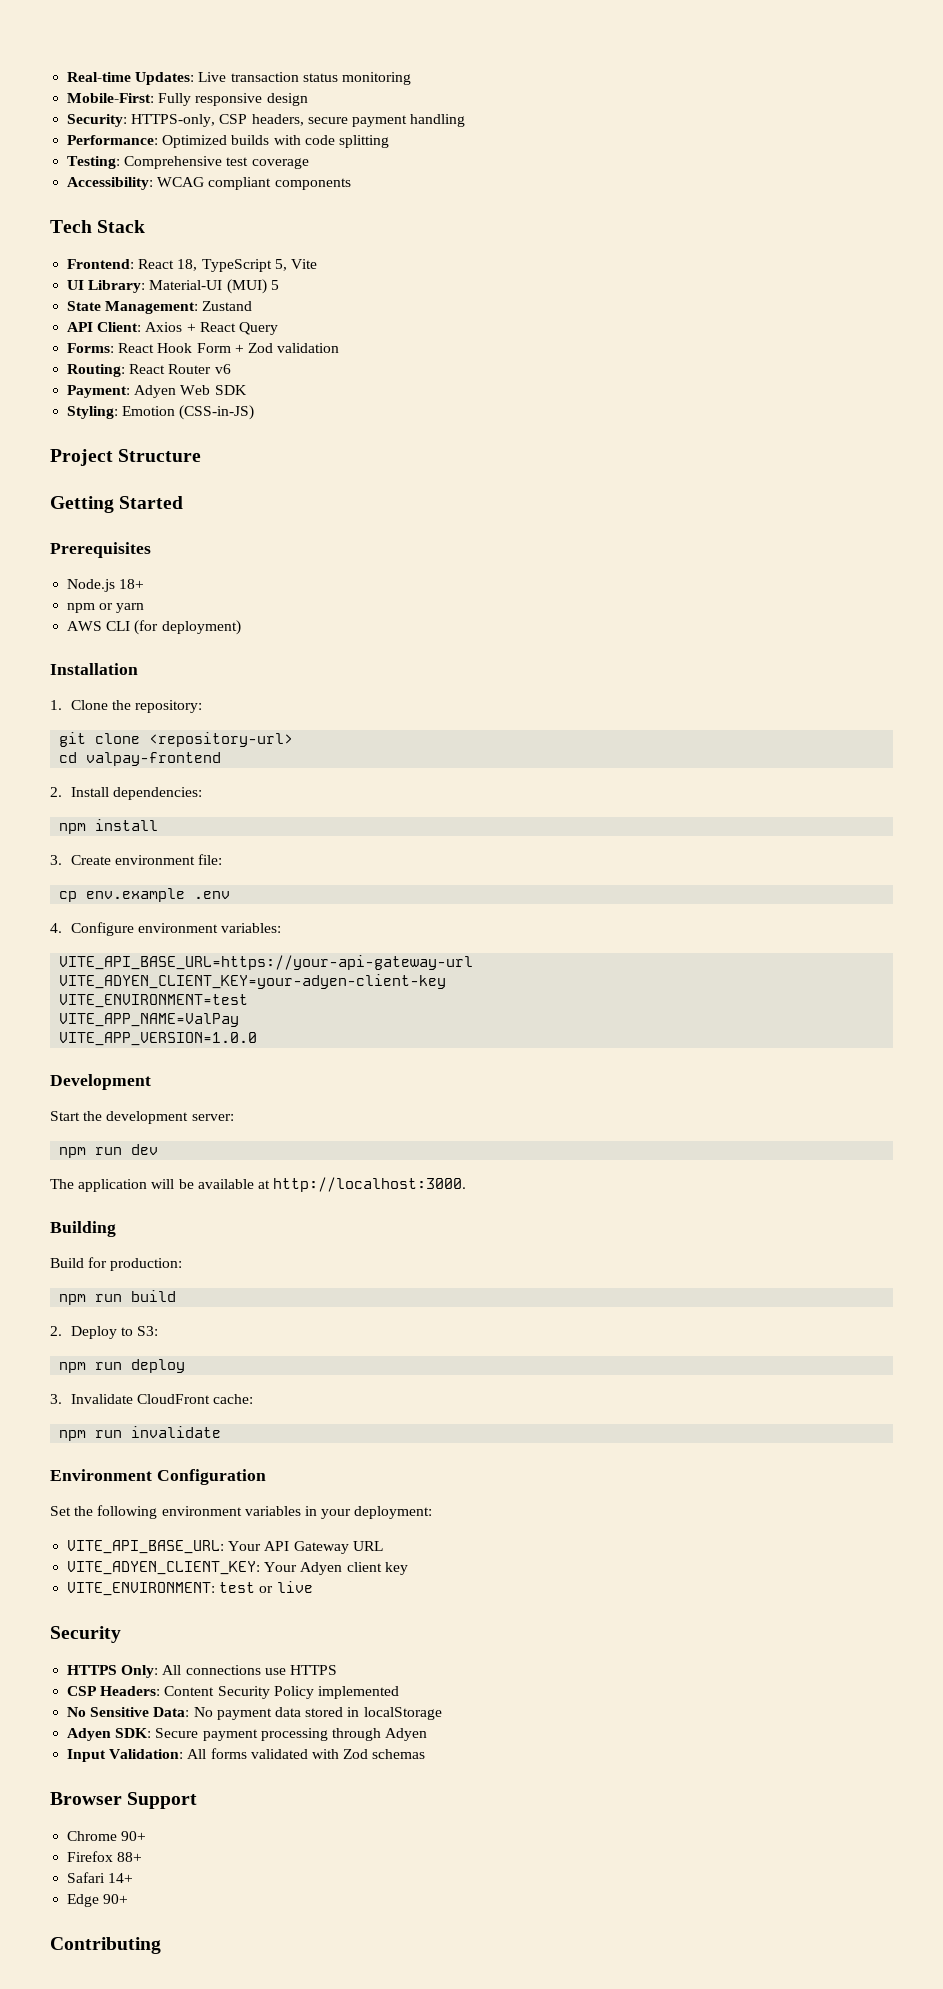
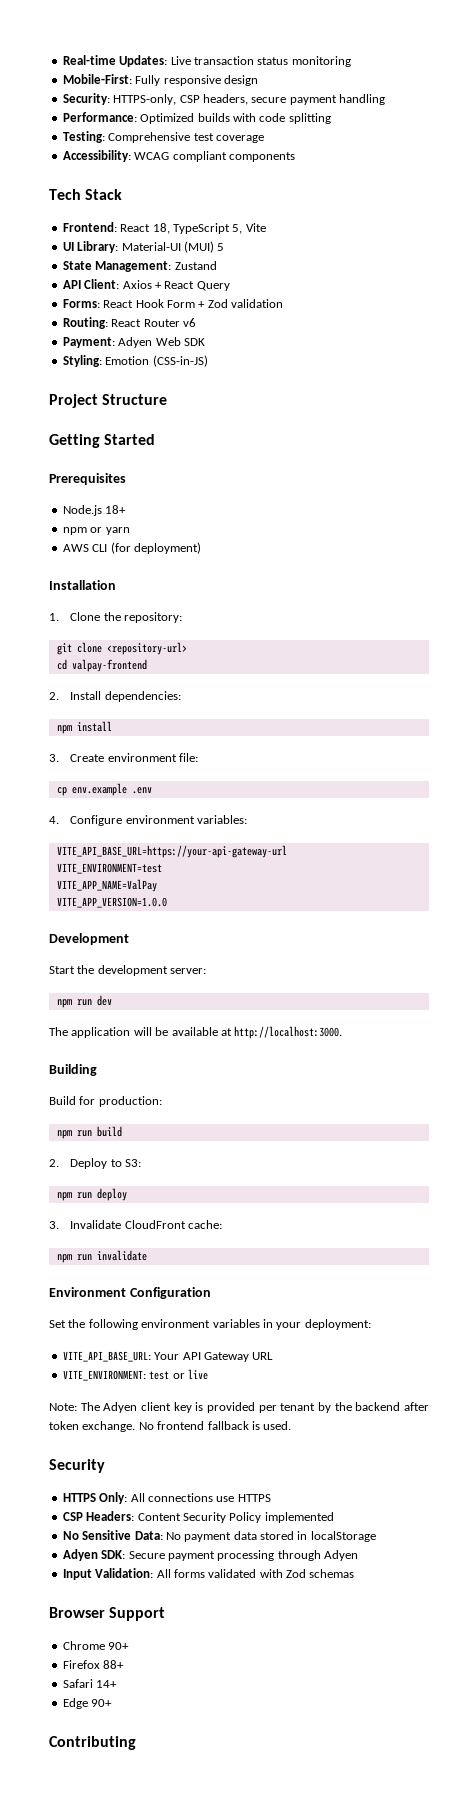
- VITE_ADYEN_CLIENT_KEY=your-adyen-client-key
- VITE_ADYEN_CLIENT_KEY: Your Adyen client key
+ Note: The Adyen client key is provided per tenant by the backend after token exchange. No frontend fallback is used.

